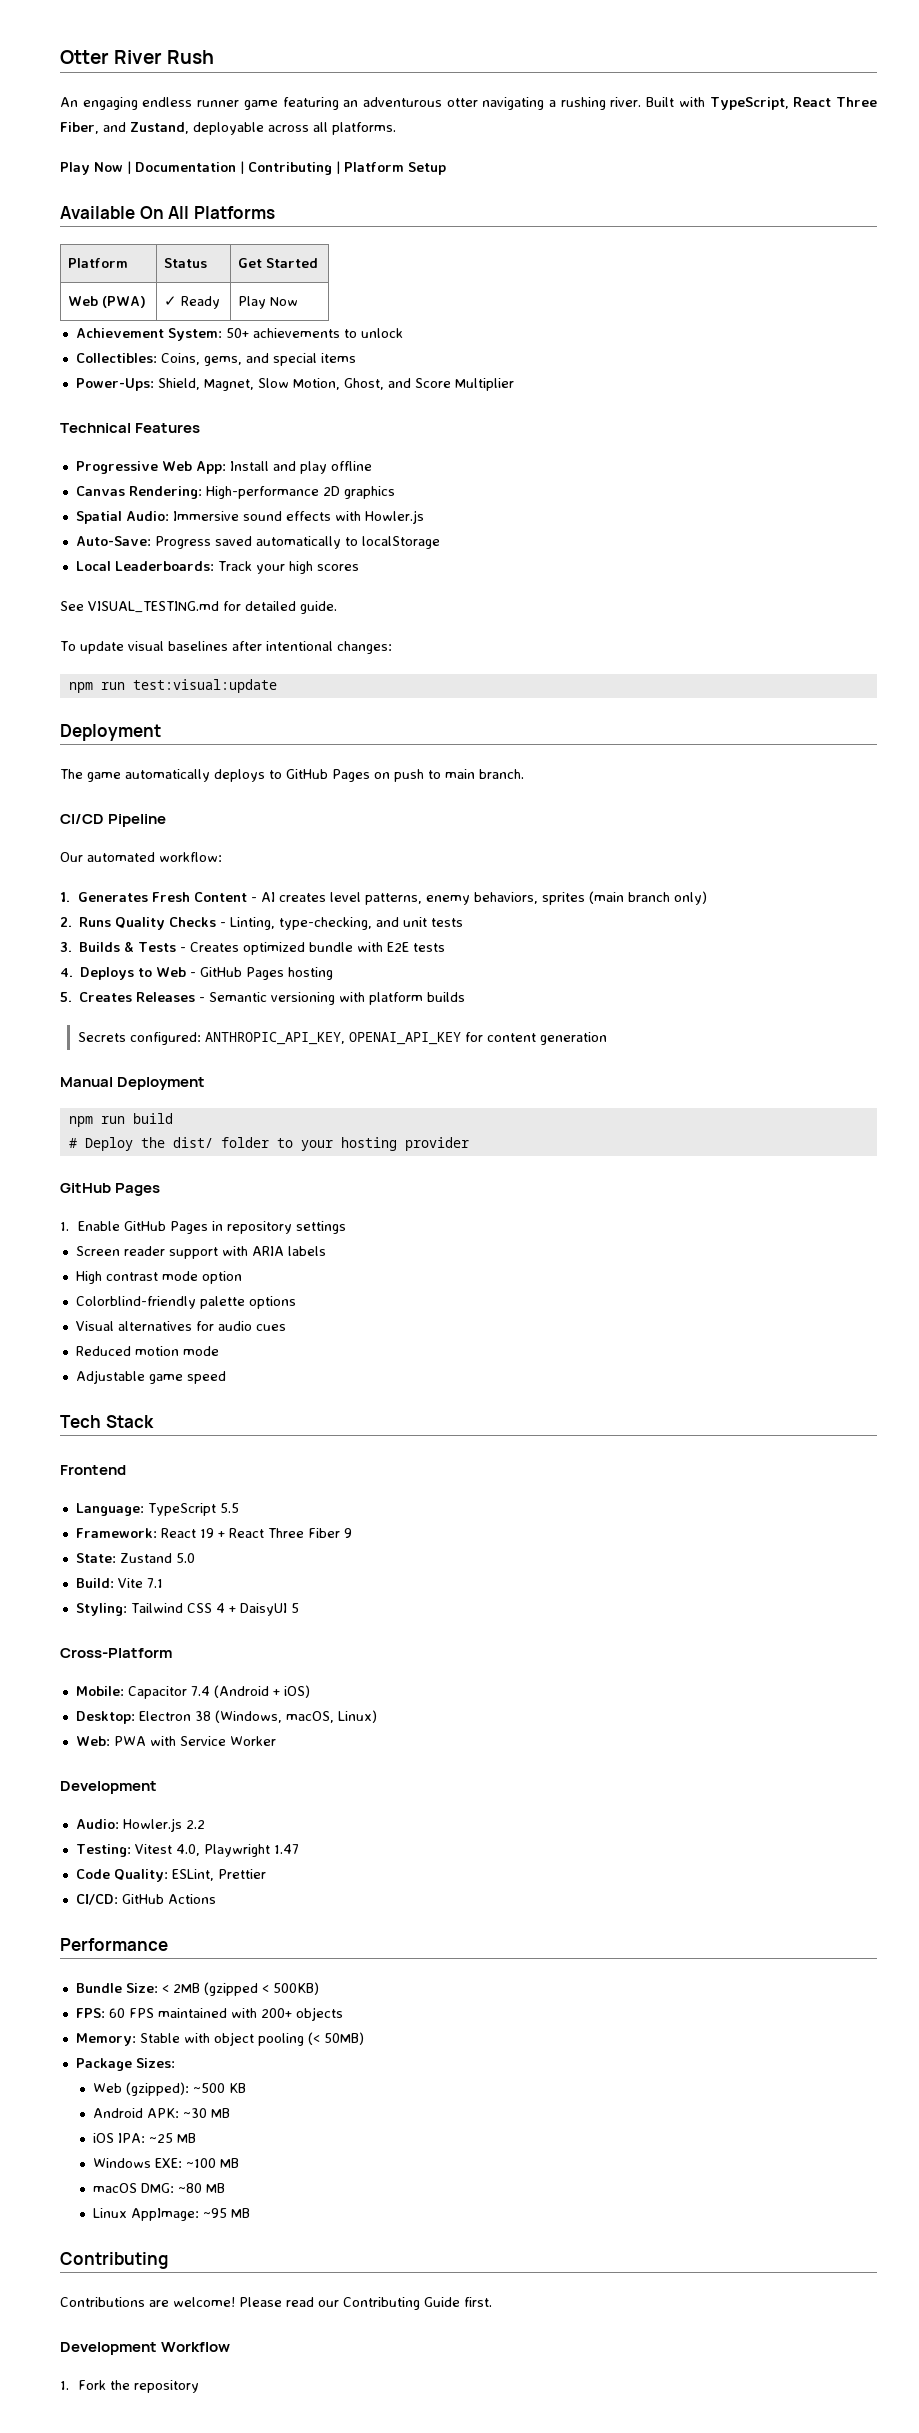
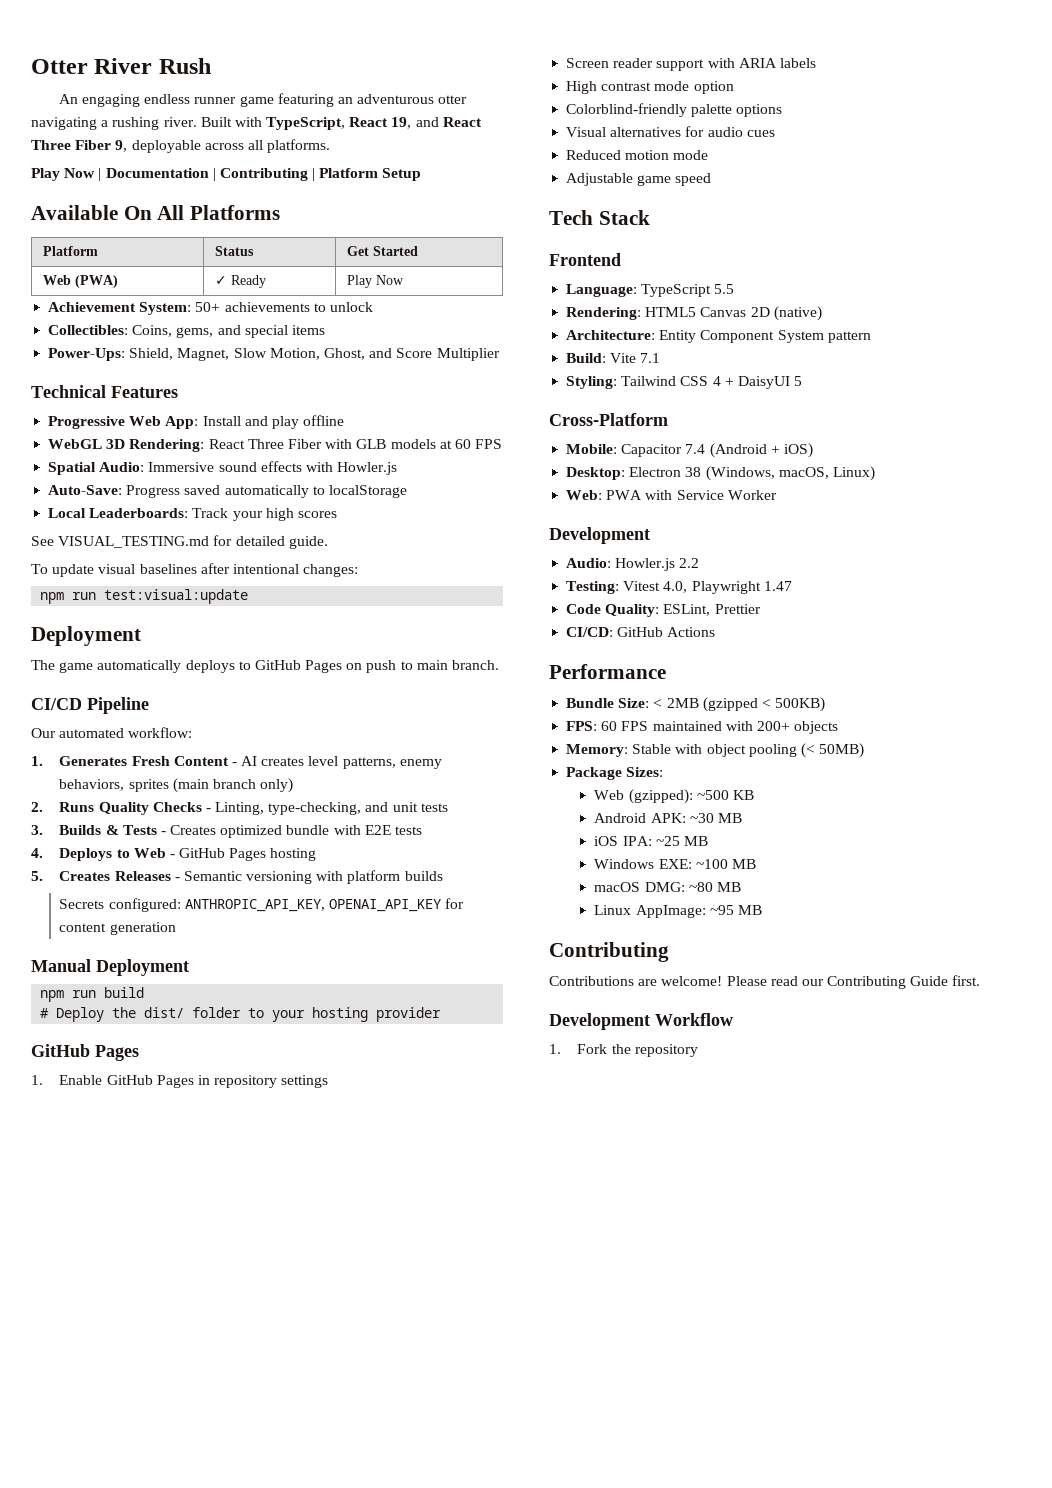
- Built with TypeScript, React Three Fiber, and Zustand, deployable across all platforms.
+ Built with TypeScript, React 19, and React Three Fiber 9, deployable across all platforms.
- Canvas Rendering: High-performance 2D graphics
+ WebGL 3D Rendering: React Three Fiber with GLB models at 60 FPS
- Framework: React 19 + React Three Fiber 9
- State: Zustand 5.0
+ Rendering: HTML5 Canvas 2D (native)
+ Architecture: Entity Component System pattern

